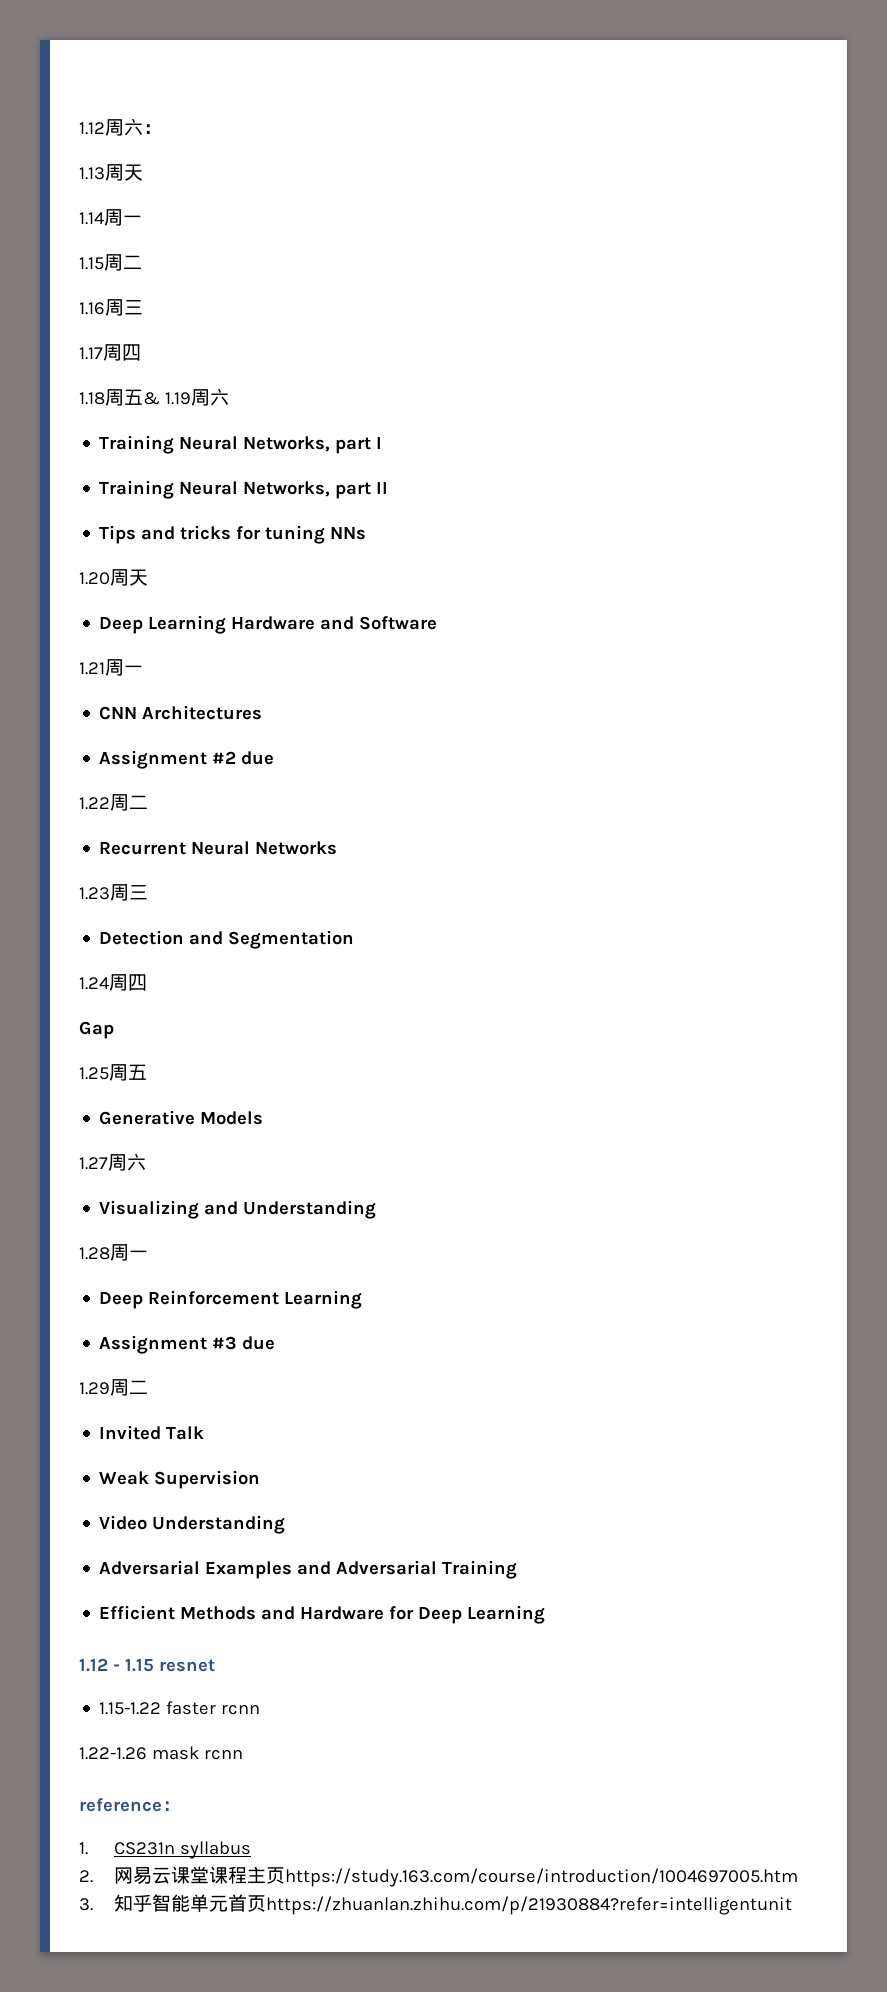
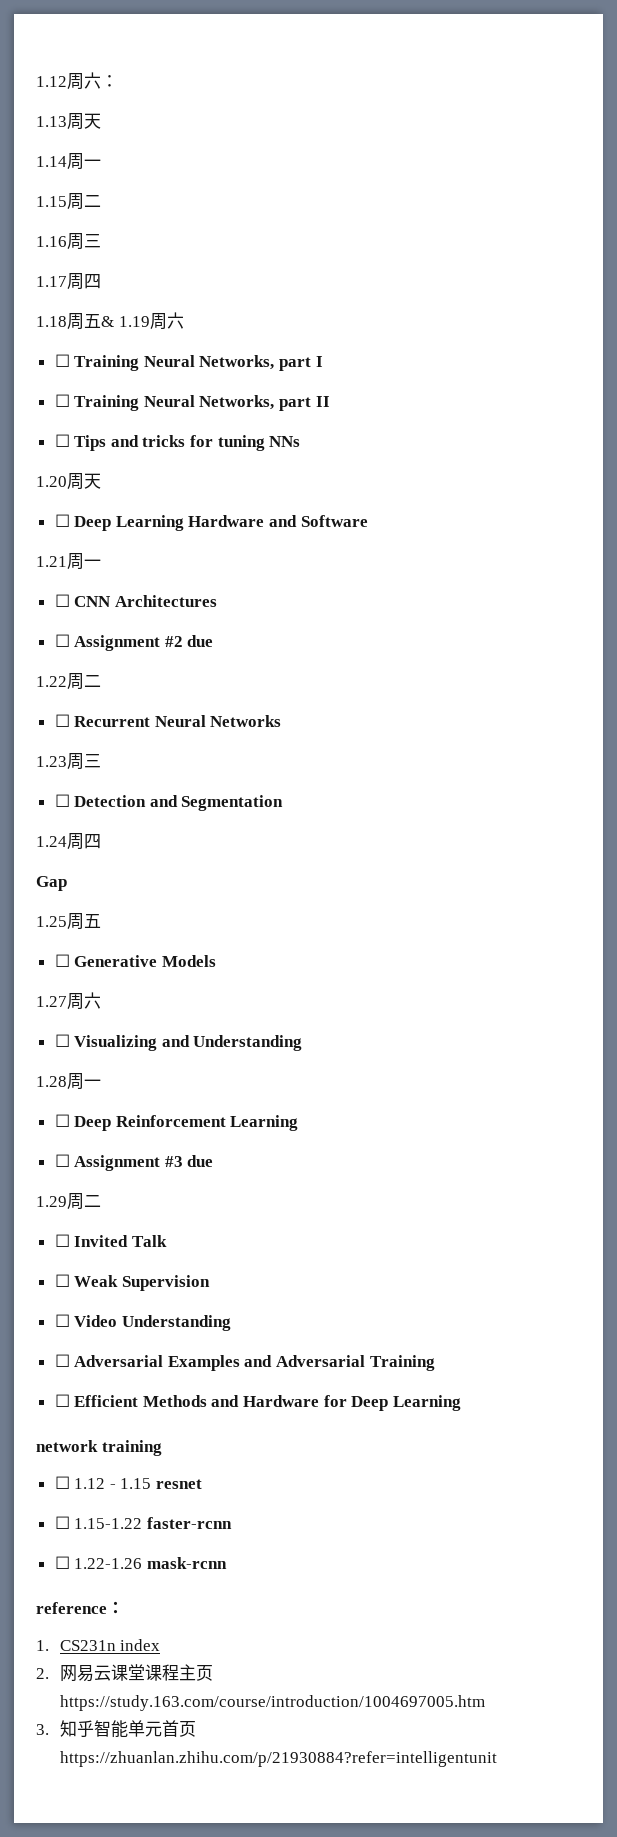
- Training Neural Networks, part I
+ ☐ Training Neural Networks, part I
- Training Neural Networks, part II
+ ☐ Training Neural Networks, part II
- Tips and tricks for tuning NNs
+ ☐ Tips and tricks for tuning NNs
- Deep Learning Hardware and Software
+ ☐ Deep Learning Hardware and Software
- CNN Architectures
+ ☐ CNN Architectures
- Assignment #2 due
+ ☐ Assignment #2 due
- Recurrent Neural Networks
+ ☐ Recurrent Neural Networks
- Detection and Segmentation
+ ☐ Detection and Segmentation
- Generative Models
+ ☐ Generative Models
- Visualizing and Understanding
+ ☐ Visualizing and Understanding
- Deep Reinforcement Learning
+ ☐ Deep Reinforcement Learning
- Assignment #3 due
+ ☐ Assignment #3 due
- Invited Talk
+ ☐ Invited Talk
- Weak Supervision
+ ☐ Weak Supervision
- Video Understanding
+ ☐ Video Understanding
- Adversarial Examples and Adversarial Training
+ ☐ Adversarial Examples and Adversarial Training
- Efficient Methods and Hardware for Deep Learning
+ ☐ Efficient Methods and Hardware for Deep Learning
- 1.12 - 1.15 resnet
+ network training
+ ☐ 1.12 - 1.15 resnet
- 1.15-1.22 faster rcnn
- 1.22-1.26 mask rcnn
+ ☐ 1.15-1.22 faster-rcnn
+ ☐ 1.22-1.26 mask-rcnn
- 1. CS231n syllabus
+ 1. CS231n index

